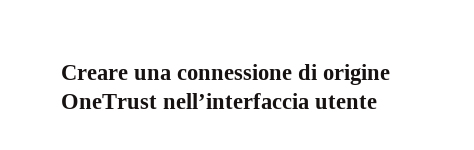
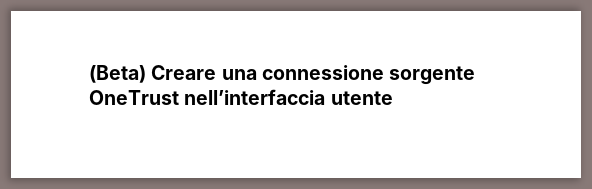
- Creare una connessione di origine OneTrust nell’interfaccia utente
+ (Beta) Creare una connessione sorgente OneTrust nell’interfaccia utente

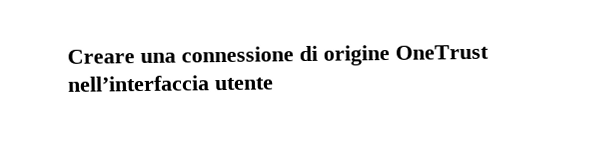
- (Beta) Creare una connessione sorgente OneTrust nell’interfaccia utente
+ Creare una connessione di origine OneTrust nell’interfaccia utente

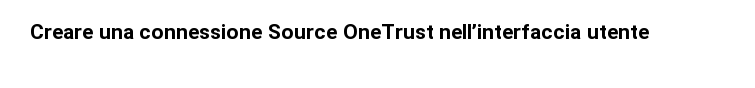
- Creare una connessione di origine OneTrust nell’interfaccia utente
+ Creare una connessione Source OneTrust nell’interfaccia utente

